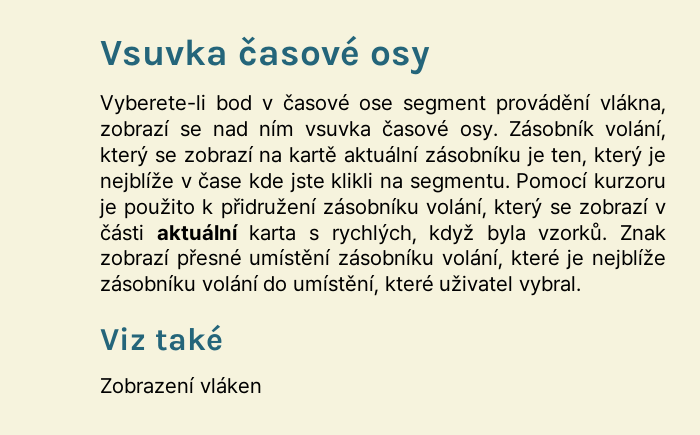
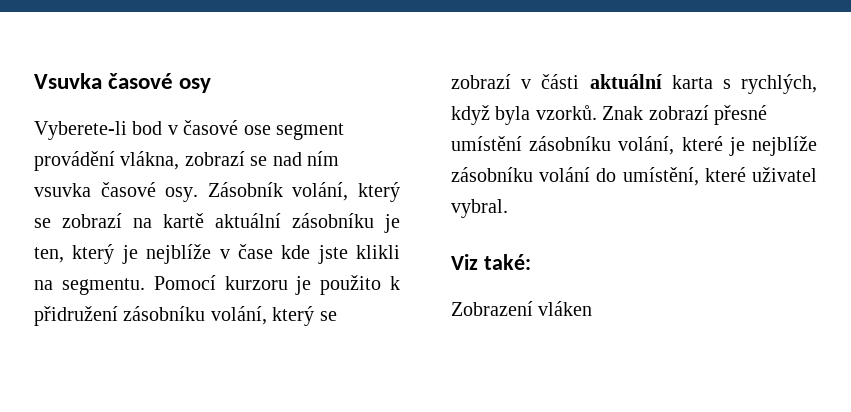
- Viz také
+ Viz také:

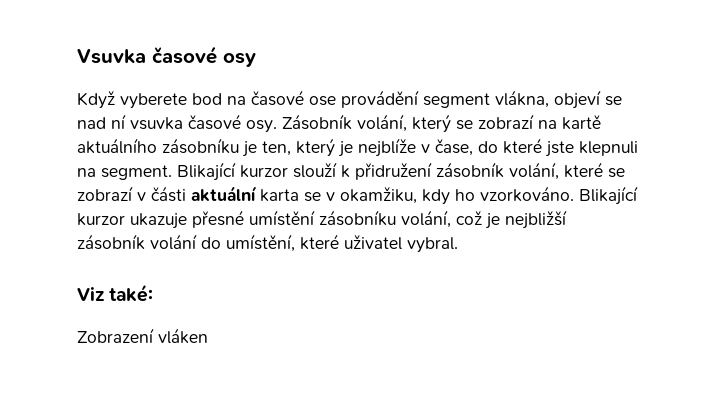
- Vyberete-li bod v časové ose segment provádění vlákna, zobrazí se nad ním vsuvka časové osy.
+ Když vyberete bod na časové ose provádění segment vlákna, objeví se nad ní vsuvka časové osy.
- Zásobník volání, který se zobrazí na kartě aktuální zásobníku je ten, který je nejblíže v čase kde jste klikli na segmentu. Pomocí kurzoru je použito k přidružení zásobníku volání, který se zobrazí v části aktuální karta s rychlých, když byla vzorků. Znak zobrazí přesné umístění zásobníku volání, které je nejblíže zásobníku volání do umístění, které uživatel vybral.
+ Zásobník volání, který se zobrazí na kartě aktuálního zásobníku je ten, který je nejblíže v čase, do které jste klepnuli na segment. Blikající kurzor slouží k přidružení zásobník volání, které se zobrazí v části aktuální karta se v okamžiku, kdy ho vzorkováno. Blikající kurzor ukazuje přesné umístění zásobníku volání, což je nejbližší zásobník volání do umístění, které uživatel vybral.

